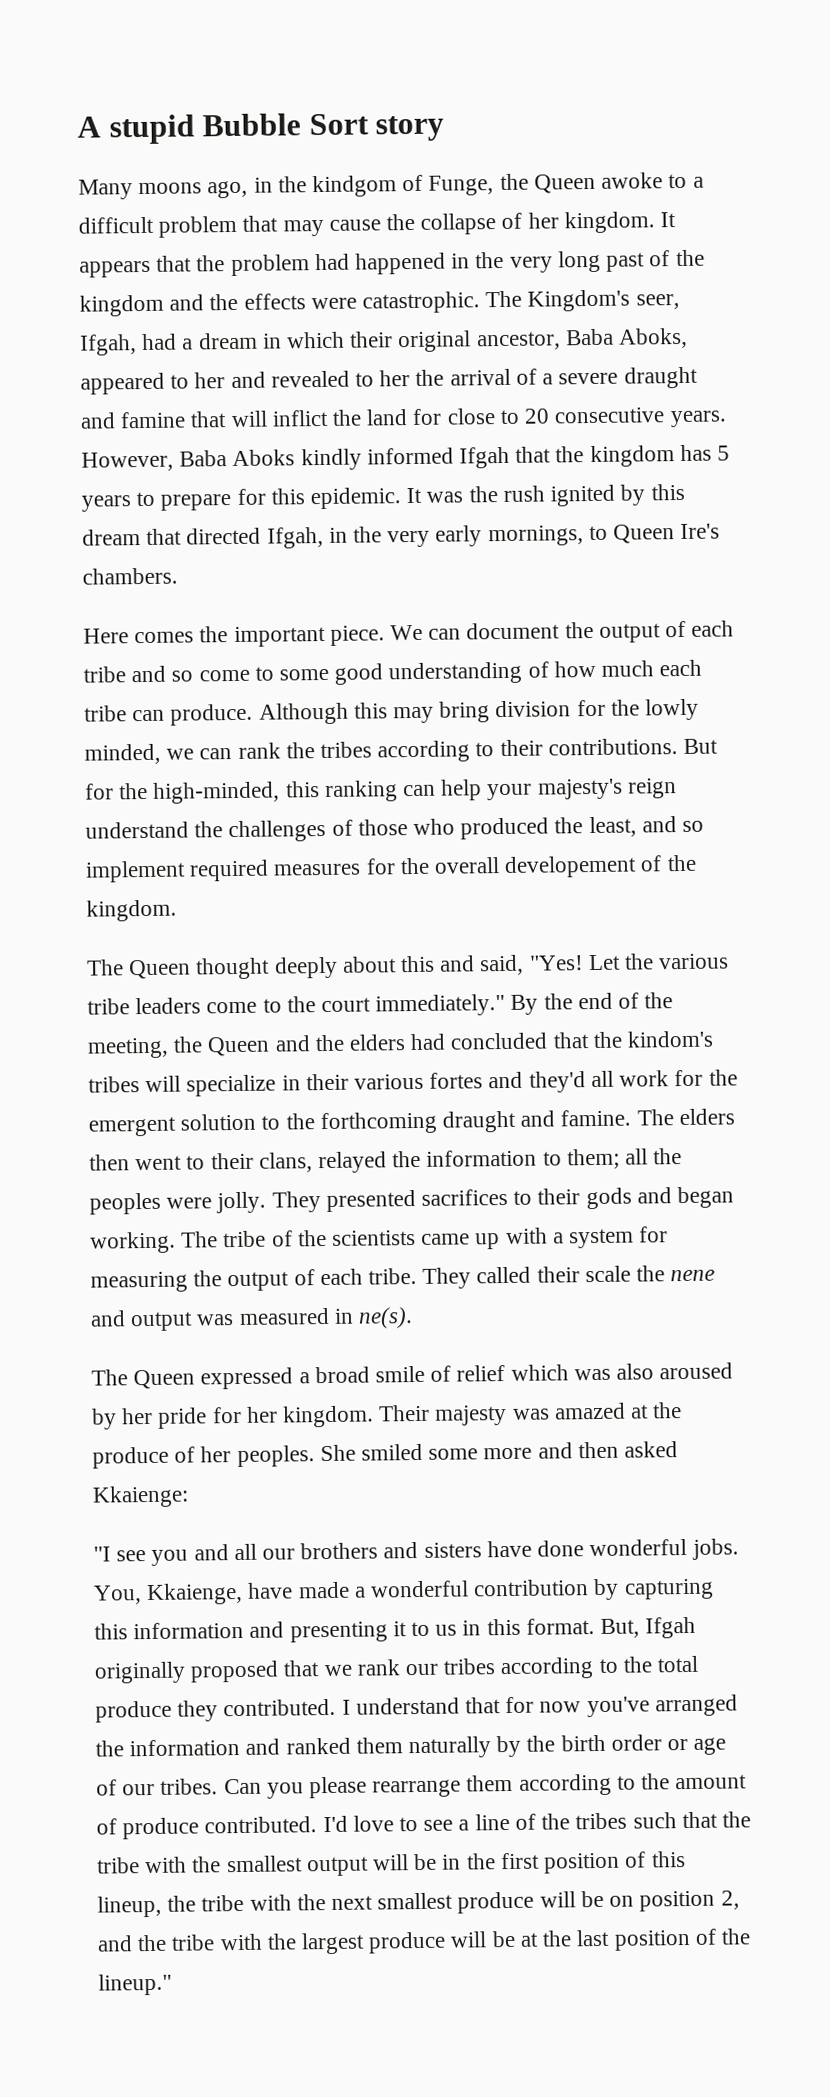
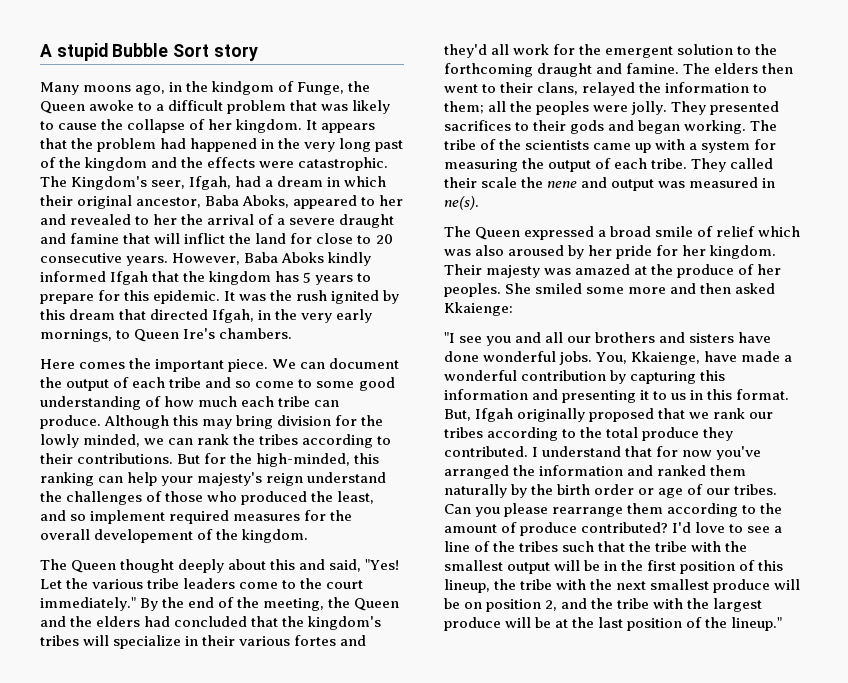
- Many moons ago, in the kindgom of Funge, the Queen awoke to a difficult problem that may cause the collapse of her kingdom.
+ Many moons ago, in the kindgom of Funge, the Queen awoke to a difficult problem that was likely to cause the collapse of her kingdom.
- By the end of the meeting, the Queen and the elders had concluded that the kindom's tribes will specialize in their various fortes and they'd all work for the emergent solution to the forthcoming draught and famine.
+ By the end of the meeting, the Queen and the elders had concluded that the kingdom's tribes will specialize in their various fortes and they'd all work for the emergent solution to the forthcoming draught and famine.
- Can you please rearrange them according to the amount of produce contributed.
+ Can you please rearrange them according to the amount of produce contributed?

